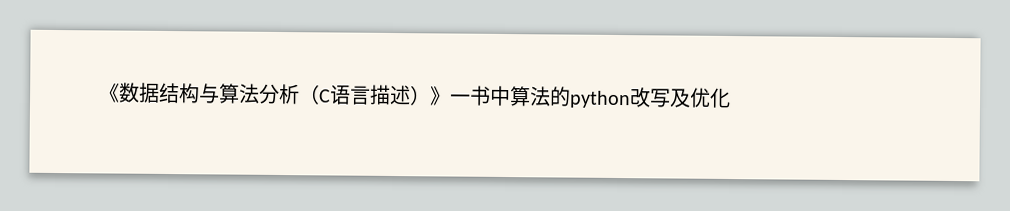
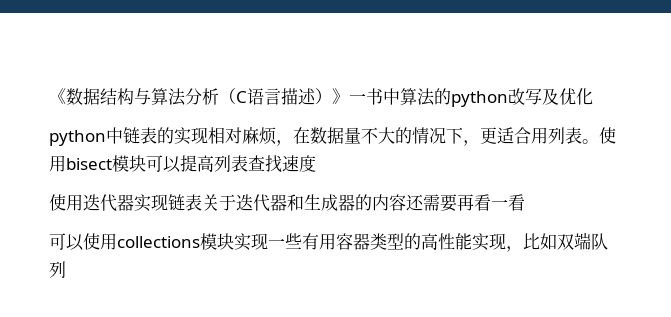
+ python中链表的实现相对麻烦，在数据量不大的情况下，更适合用列表。使用bisect模块可以提高列表查找速度
+ 使用迭代器实现链表关于迭代器和生成器的内容还需要再看一看
+ 可以使用collections模块实现一些有用容器类型的高性能实现，比如双端队列

